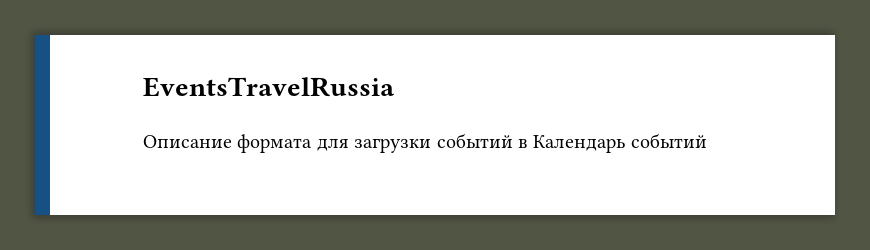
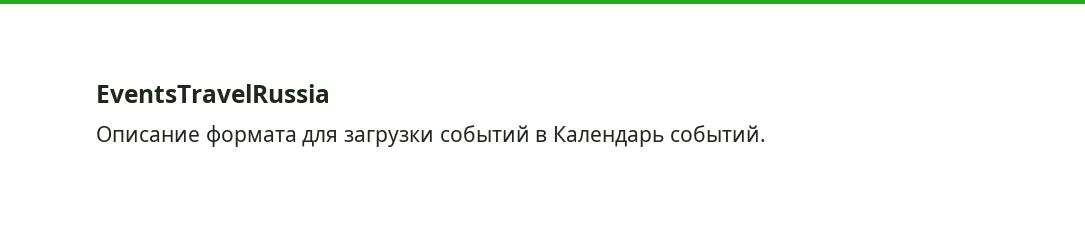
- Описание формата для загрузки событий в Календарь событий
+ Описание формата для загрузки событий в Календарь событий.

